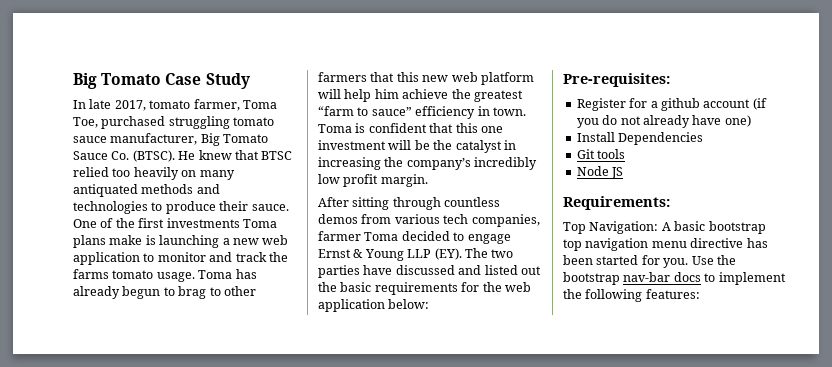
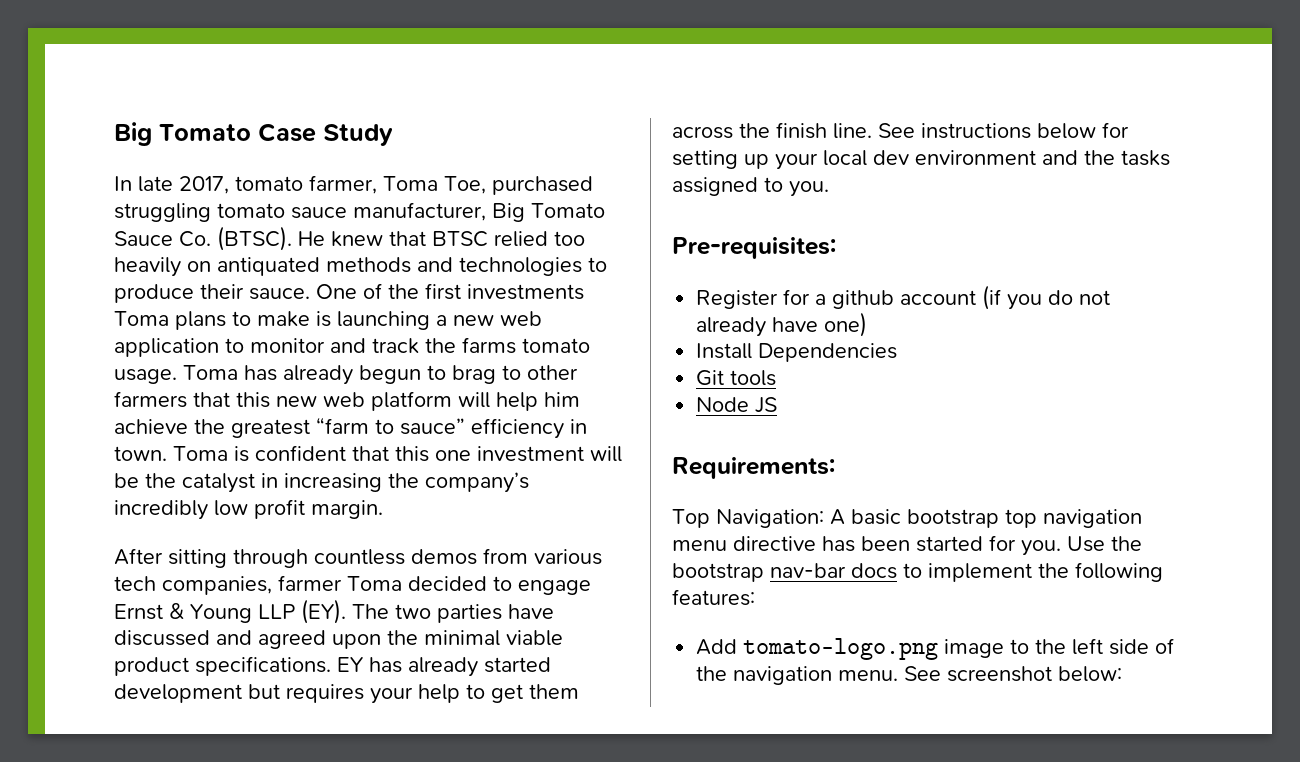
- He knew that BTSC relied too heavily on many antiquated methods and technologies to produce their sauce.
+ He knew that BTSC relied too heavily on antiquated methods and technologies to produce their sauce.
- One of the first investments Toma plans make is launching a new web application to monitor and track the farms tomato usage.
+ One of the first investments Toma plans to make is launching a new web application to monitor and track the farms tomato usage.
- After sitting through countless demos from various tech companies, farmer Toma decided to engage Ernst & Young LLP (EY). The two parties have discussed and listed out the basic requirements for the web application below:
+ After sitting through countless demos from various tech companies, farmer Toma decided to engage Ernst & Young LLP (EY). The two parties have discussed and agreed upon the minimal viable product specifications. EY has already started development but requires your help to get them across the finish line. See instructions below for setting up your local dev environment and the tasks assigned to you.
+ Add tomato-logo.png image to the left side of the navigation menu. See screenshot below:

